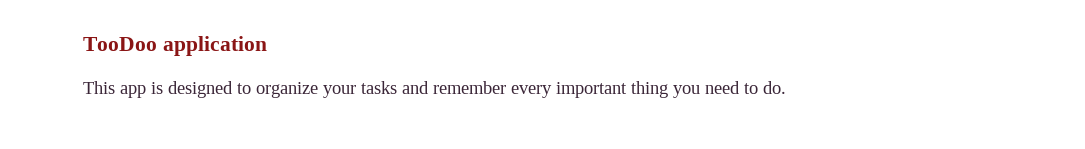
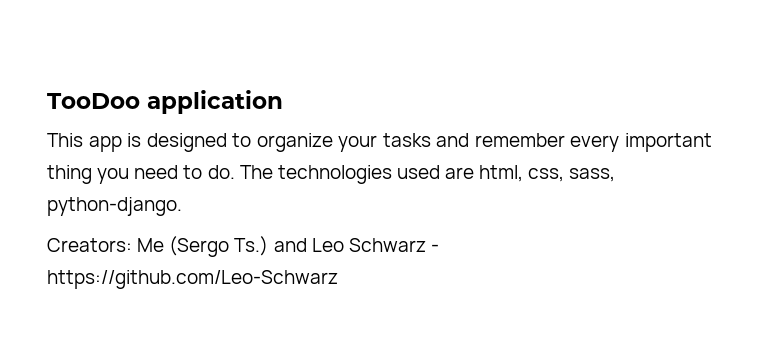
+ The technologies used are html, css, sass, python-django.
+ Creators: Me (Sergo Ts.) and Leo Schwarz - https://github.com/Leo-Schwarz

